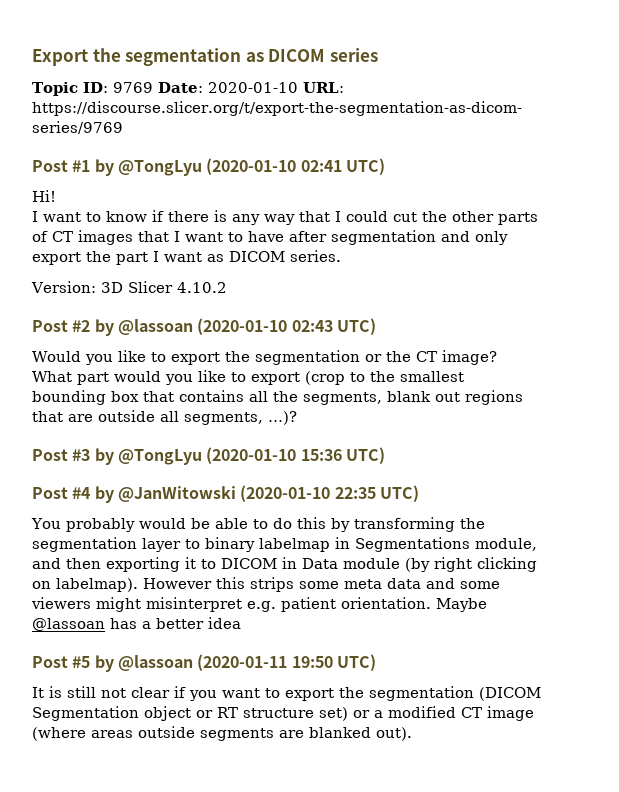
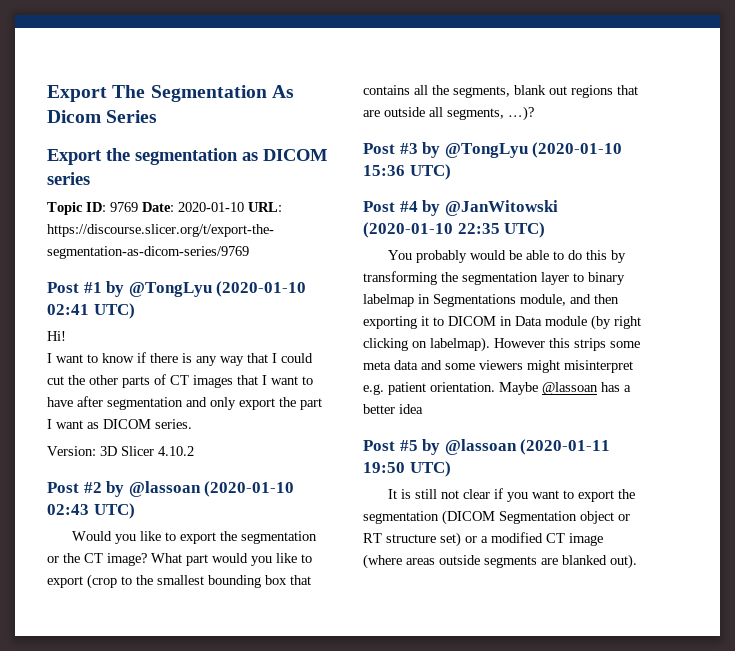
+ Export The Segmentation As Dicom Series

